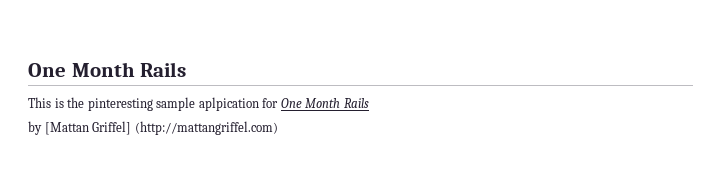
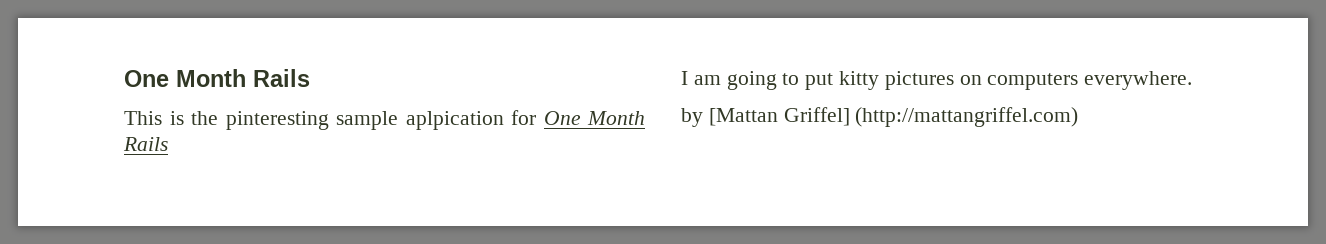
+ I am going to put kitty pictures on computers everywhere.

